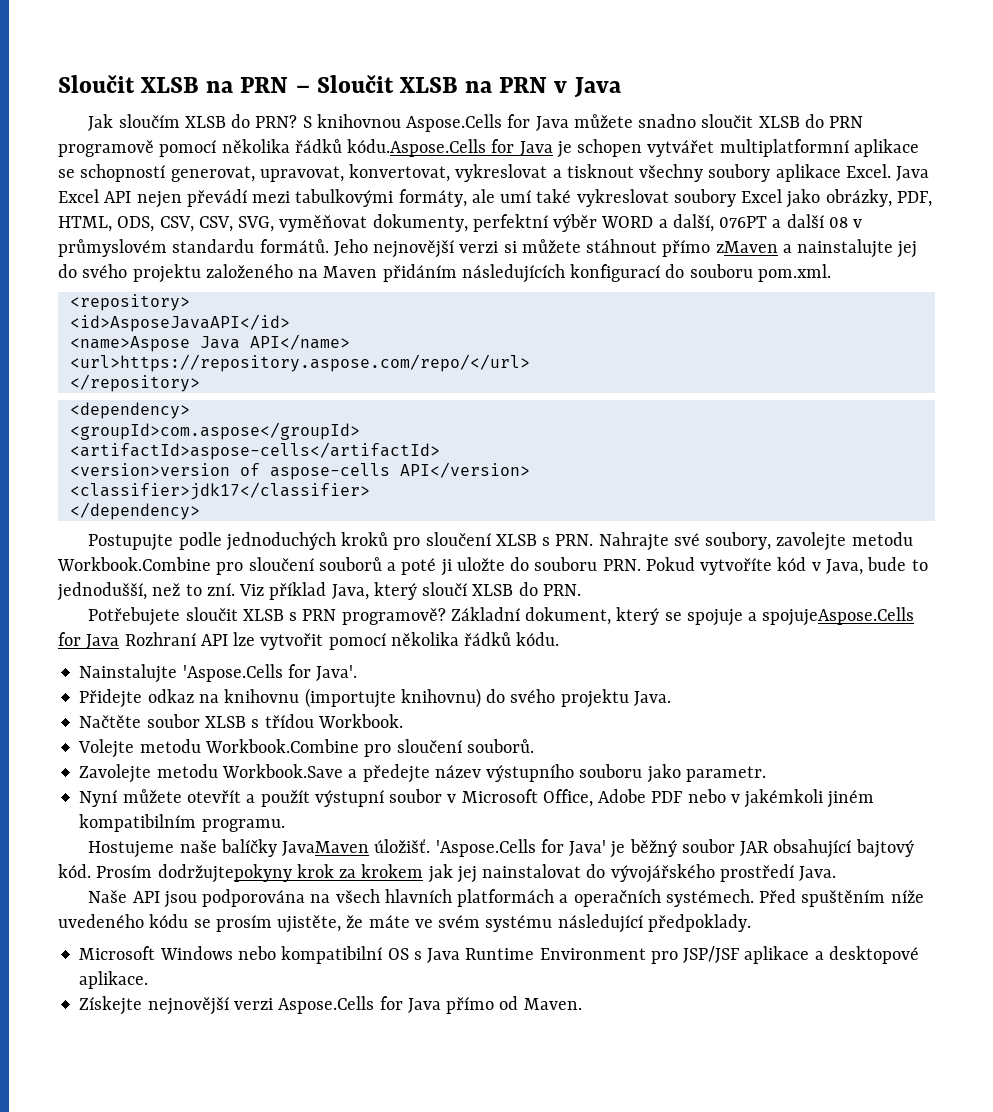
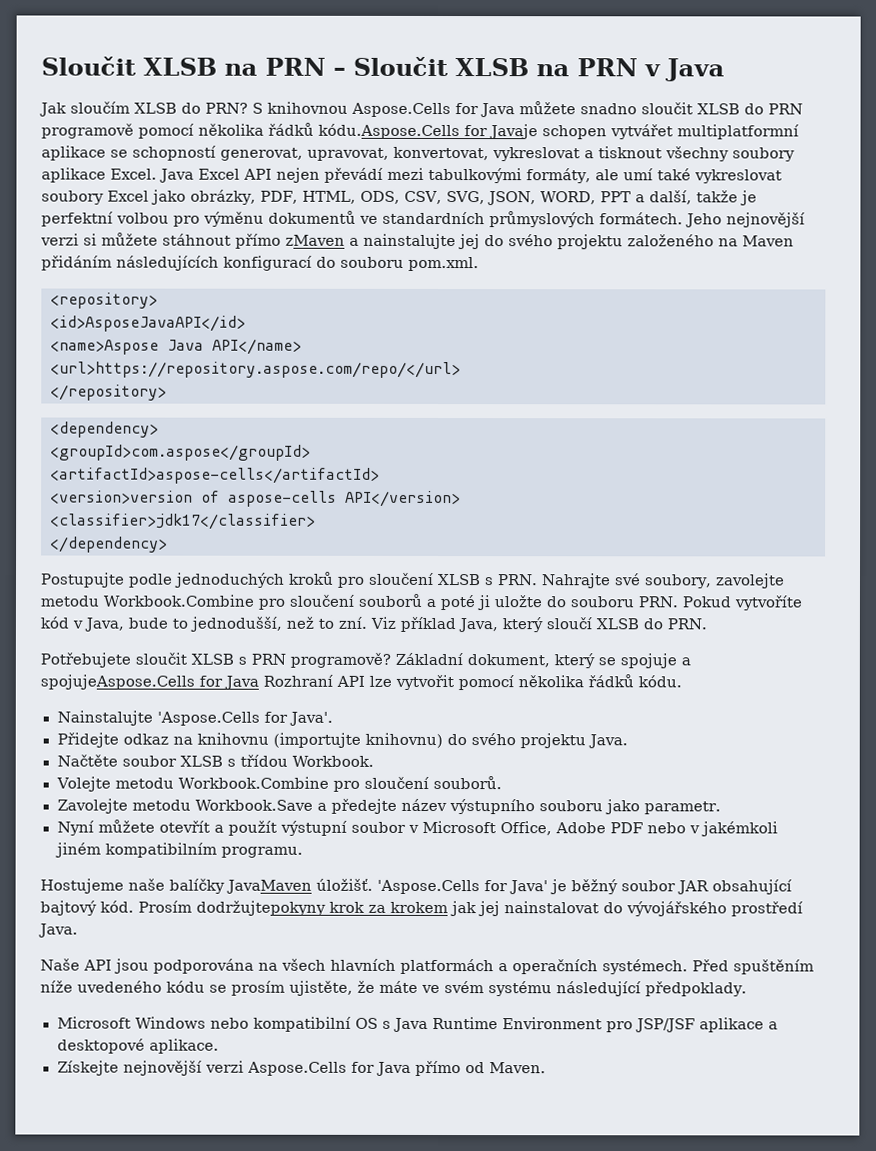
- S knihovnou Aspose.Cells for Java můžete snadno sloučit XLSB do PRN programově pomocí několika řádků kódu.Aspose.Cells for Java je schopen vytvářet multiplatformní aplikace se schopností generovat, upravovat, konvertovat, vykreslovat a tisknout všechny soubory aplikace Excel.
+ S knihovnou Aspose.Cells for Java můžete snadno sloučit XLSB do PRN programově pomocí několika řádků kódu.Aspose.Cells for Javaje schopen vytvářet multiplatformní aplikace se schopností generovat, upravovat, konvertovat, vykreslovat a tisknout všechny soubory aplikace Excel.
- Java Excel API nejen převádí mezi tabulkovými formáty, ale umí také vykreslovat soubory Excel jako obrázky, PDF, HTML, ODS, CSV, CSV, SVG, vyměňovat dokumenty, perfektní výběr WORD a další, 076PT a další 08 v průmyslovém standardu formátů.
+ Java Excel API nejen převádí mezi tabulkovými formáty, ale umí také vykreslovat soubory Excel jako obrázky, PDF, HTML, ODS, CSV, SVG, JSON, WORD, PPT a další, takže je perfektní volbou pro výměnu dokumentů ve standardních průmyslových formátech.

